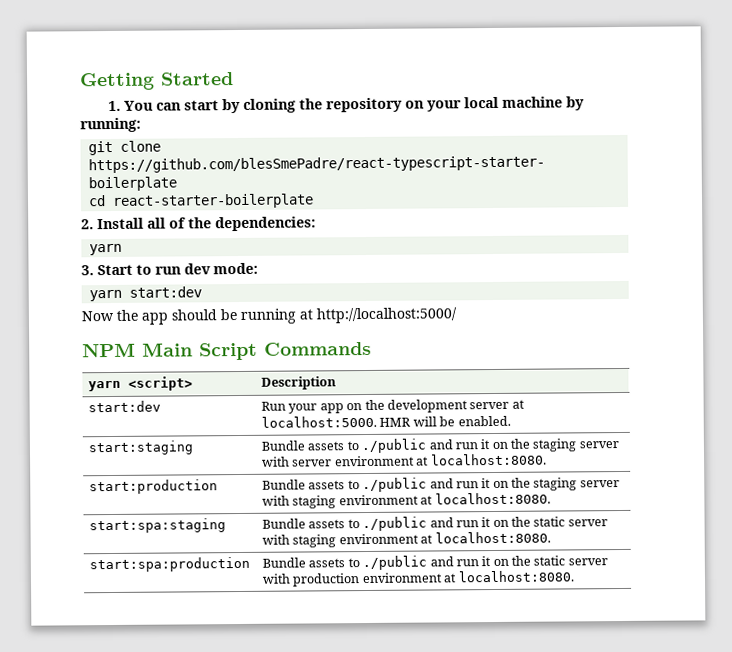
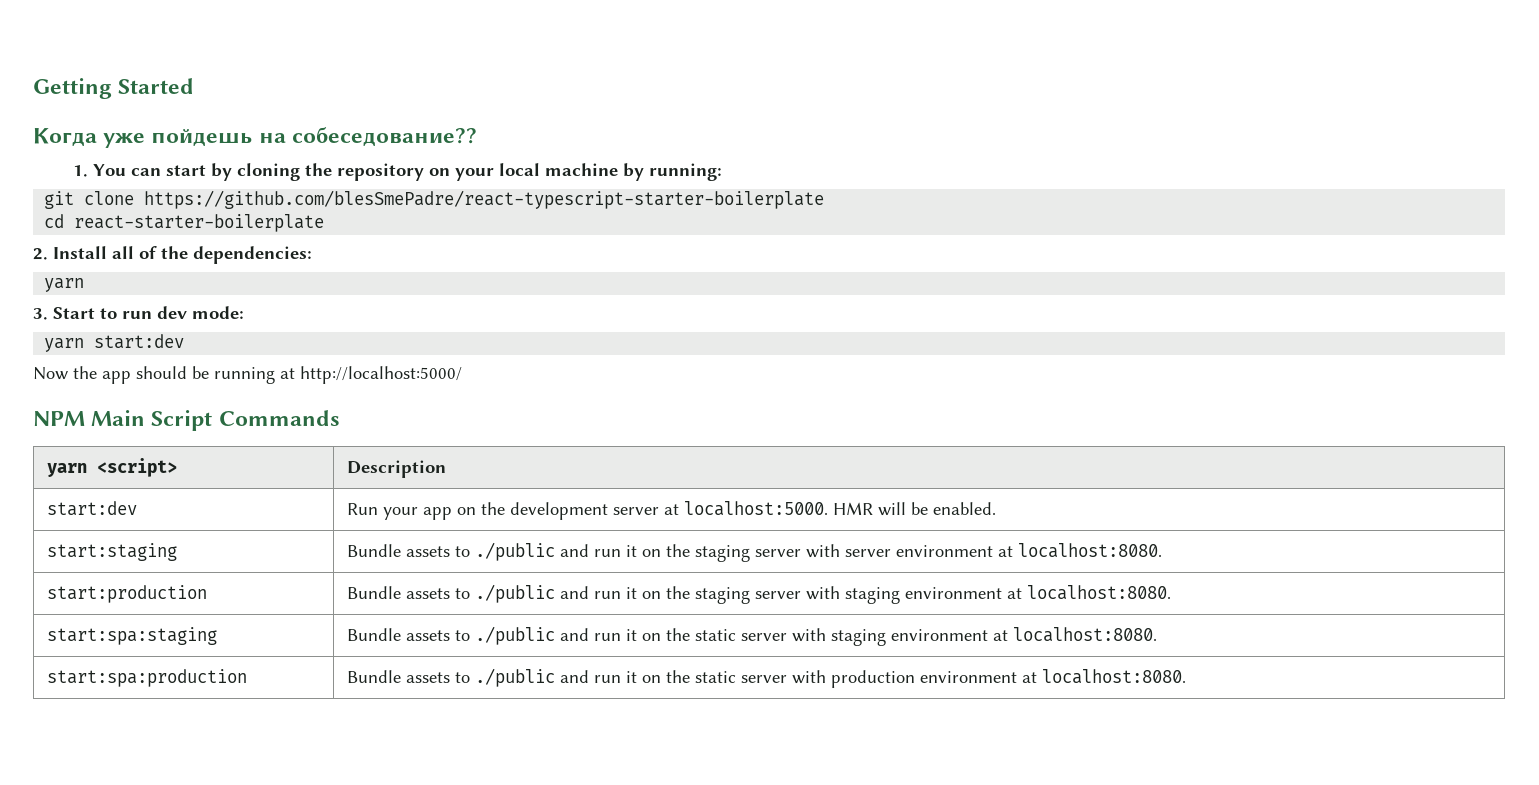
+ Когда уже пойдешь на собеседование??

